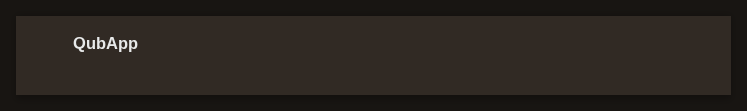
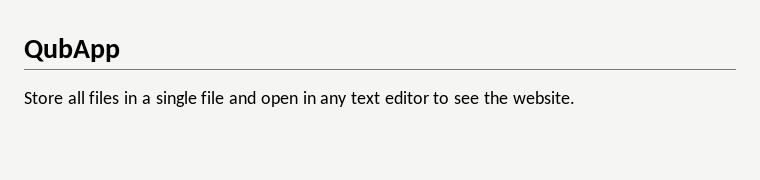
+ Store all files in a single file and open in any text editor to see the website.

